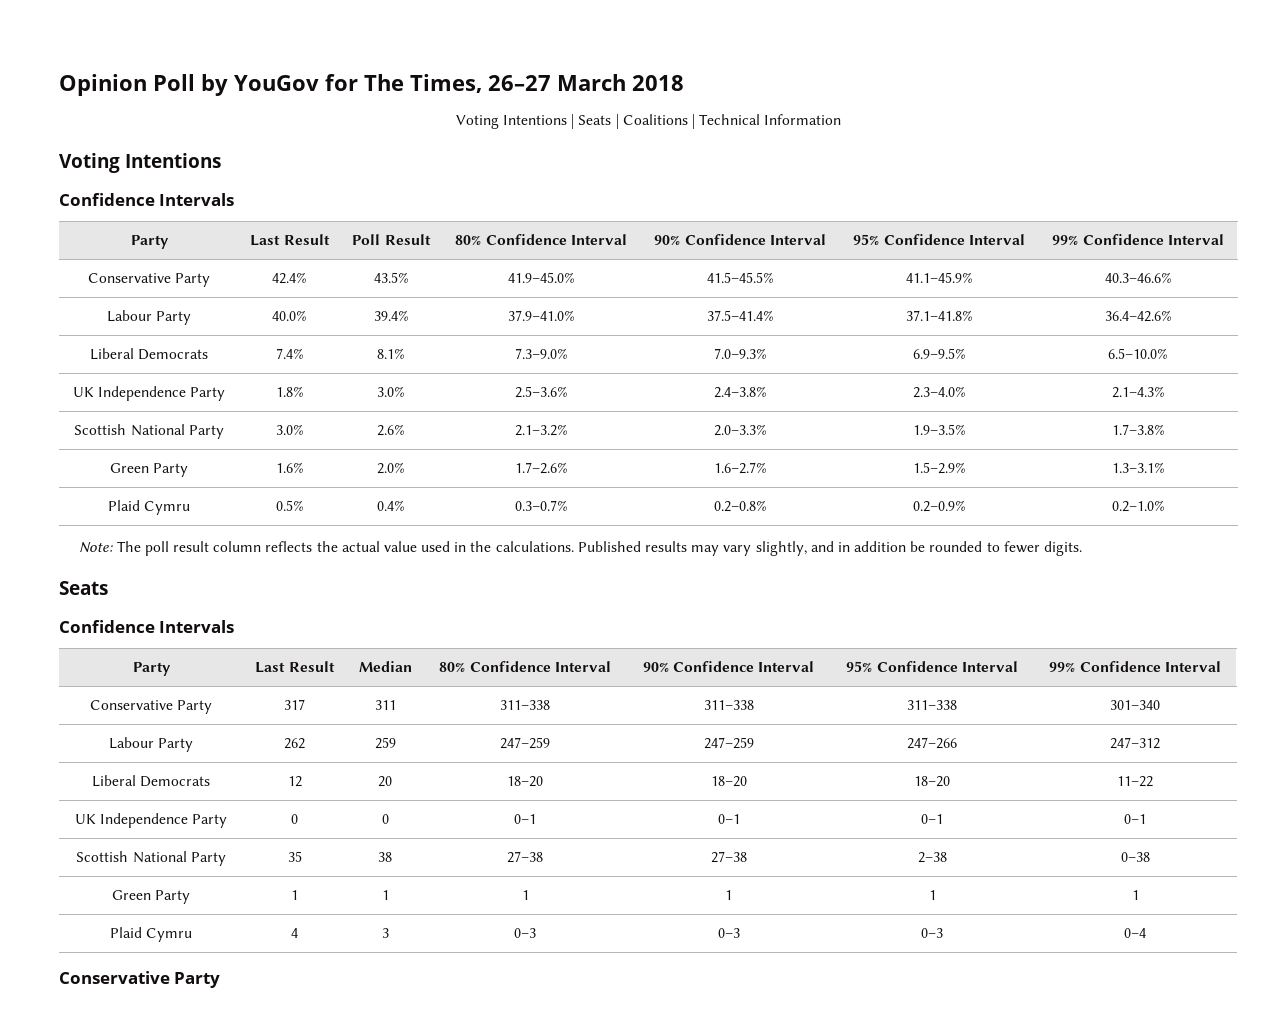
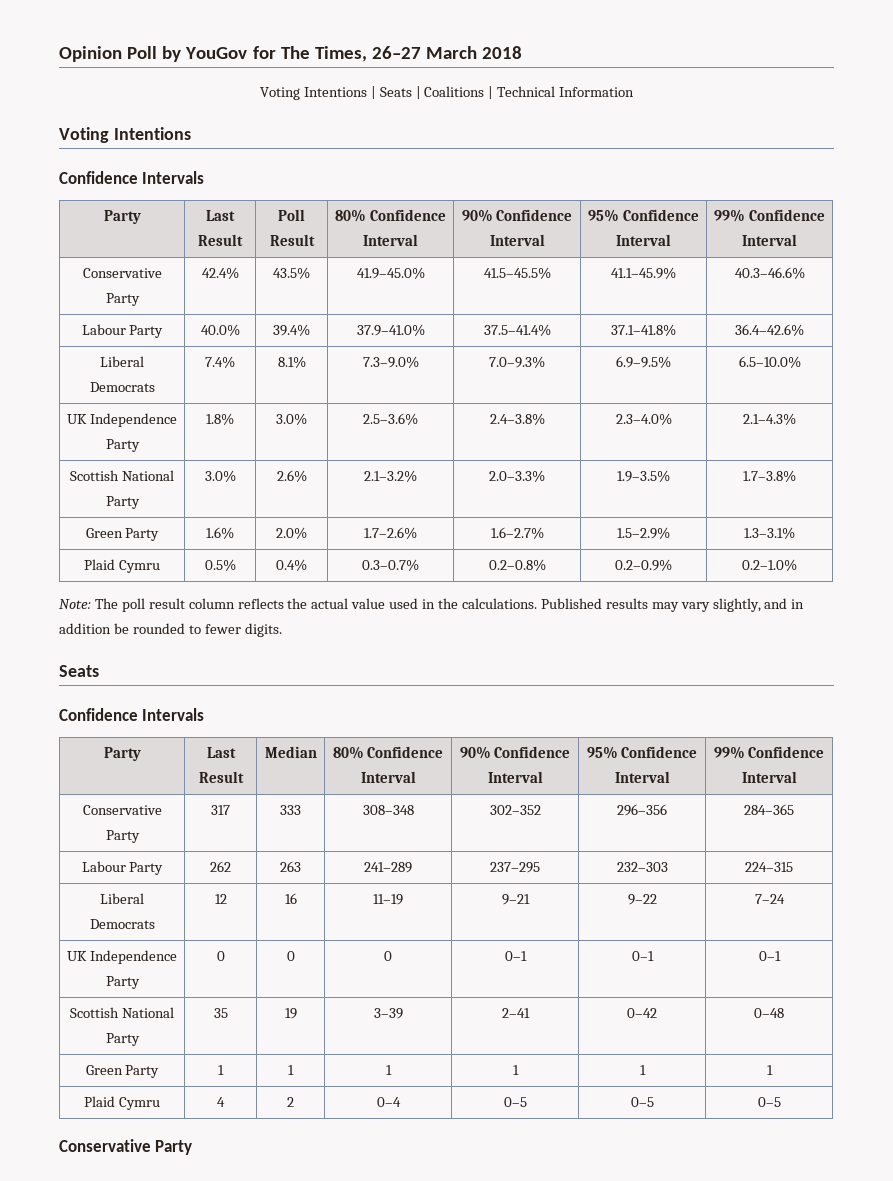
- Conservative Party | 317 | 311 | 311–338 | 311–338 | 311–338 | 301–340
- Labour Party | 262 | 259 | 247–259 | 247–259 | 247–266 | 247–312
- Liberal Democrats | 12 | 20 | 18–20 | 18–20 | 18–20 | 11–22
+ Conservative Party | 317 | 333 | 308–348 | 302–352 | 296–356 | 284–365
+ Labour Party | 262 | 263 | 241–289 | 237–295 | 232–303 | 224–315
+ Liberal Democrats | 12 | 16 | 11–19 | 9–21 | 9–22 | 7–24
- UK Independence Party | 0 | 0 | 0–1 | 0–1 | 0–1 | 0–1
+ UK Independence Party | 0 | 0 | 0 | 0–1 | 0–1 | 0–1
- Scottish National Party | 35 | 38 | 27–38 | 27–38 | 2–38 | 0–38
+ Scottish National Party | 35 | 19 | 3–39 | 2–41 | 0–42 | 0–48
- Plaid Cymru | 4 | 3 | 0–3 | 0–3 | 0–3 | 0–4
+ Plaid Cymru | 4 | 2 | 0–4 | 0–5 | 0–5 | 0–5

